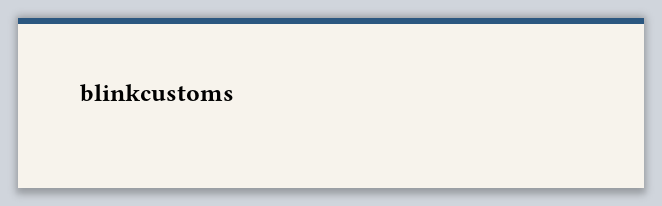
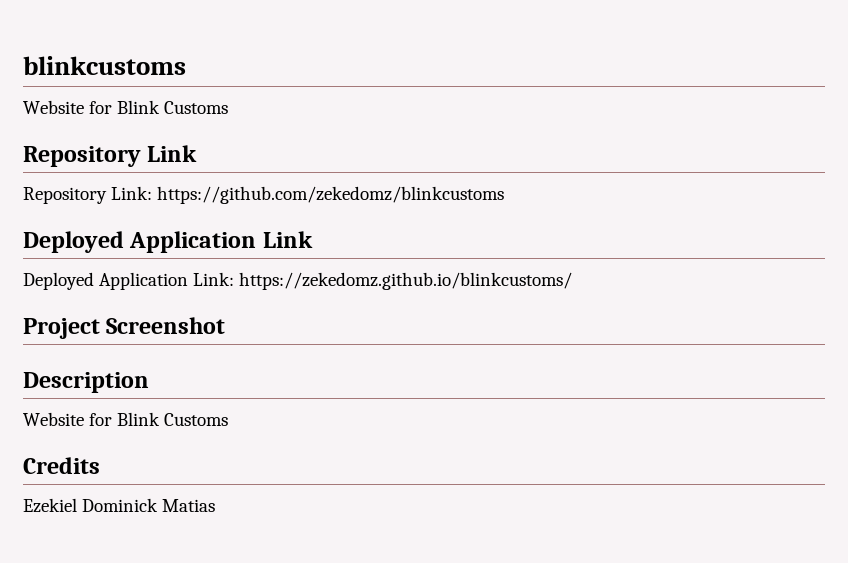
  blinkcustoms
+ Website for Blink Customs
+ Repository Link
+ Repository Link: https://github.com/zekedomz/blinkcustoms
+ Deployed Application Link
+ Deployed Application Link: https://zekedomz.github.io/blinkcustoms/
+ Project Screenshot
+ Description
+ Website for Blink Customs
+ Credits
+ Ezekiel Dominick Matias

